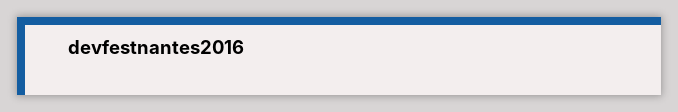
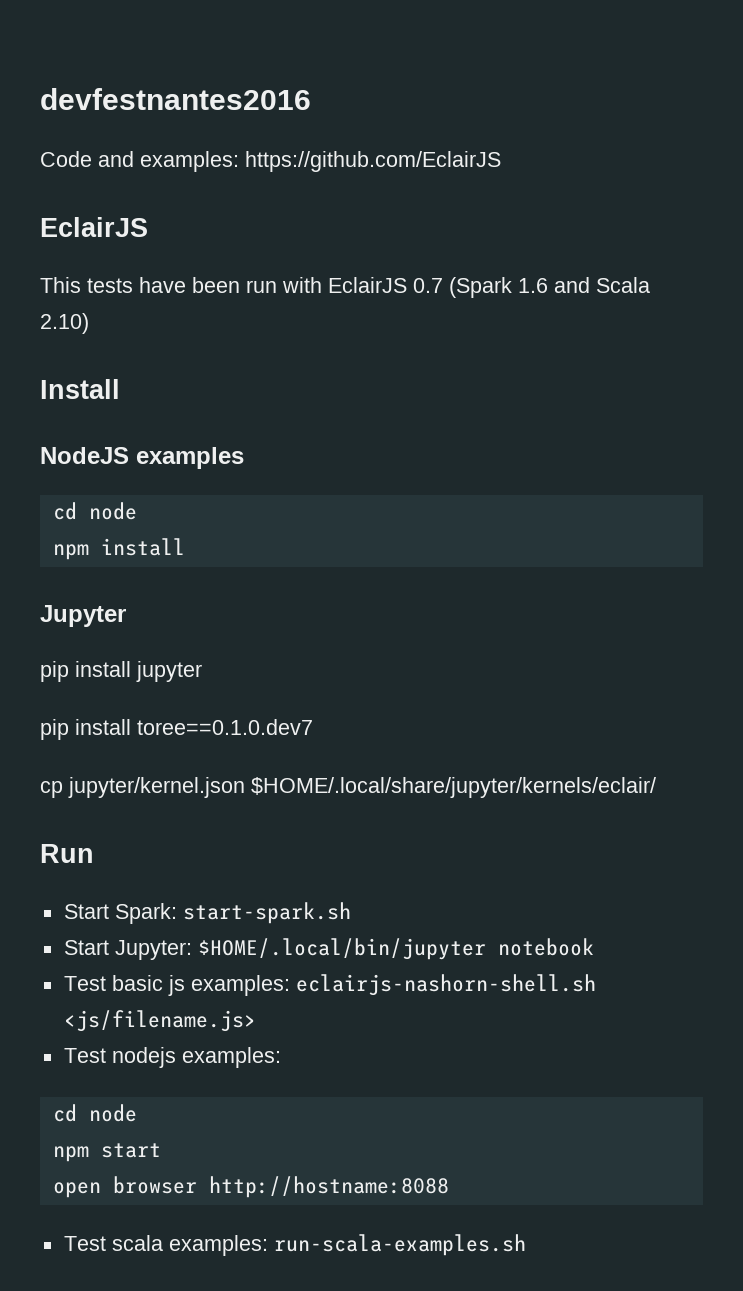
+ Code and examples: https://github.com/EclairJS
+ EclairJS
+ This tests have been run with EclairJS 0.7 (Spark 1.6 and Scala 2.10)
+ Install
+ NodeJS examples
+ cd node
+ npm install
+ Jupyter
+ pip install jupyter
+ pip install toree==0.1.0.dev7
+ cp jupyter/kernel.json $HOME/.local/share/jupyter/kernels/eclair/
+ Run
+ Start Spark: start-spark.sh
+ Start Jupyter: $HOME/.local/bin/jupyter notebook
+ Test basic js examples: eclairjs-nashorn-shell.sh <js/filename.js>
+ Test nodejs examples:
+ cd node
+ npm start
+ open browser http://hostname:8088
+ Test scala examples: run-scala-examples.sh

